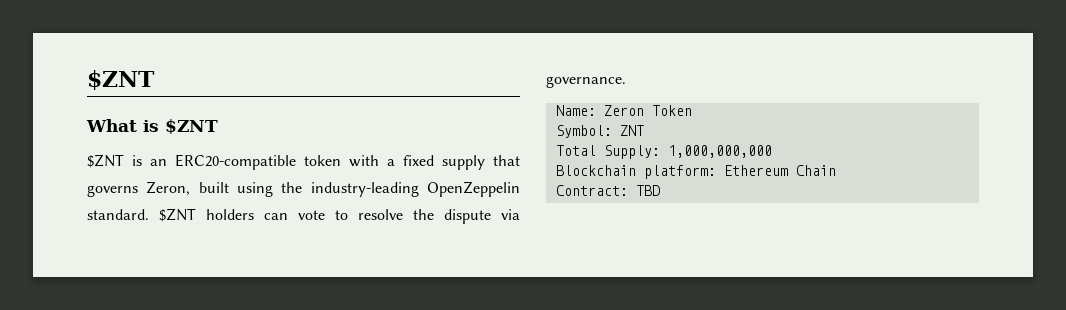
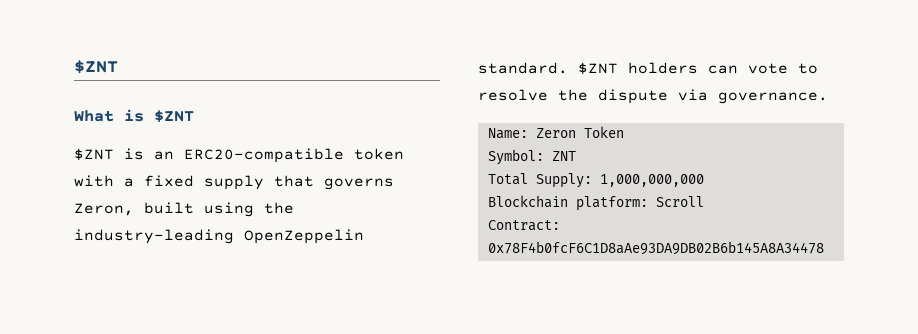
- Blockchain platform: Ethereum Chain
+ Blockchain platform: Scroll
- Contract: TBD
+ Contract: 0x78F4b0fcF6C1D8aAe93DA9DB02B6b145A8A34478

